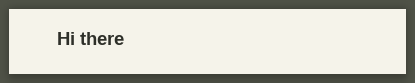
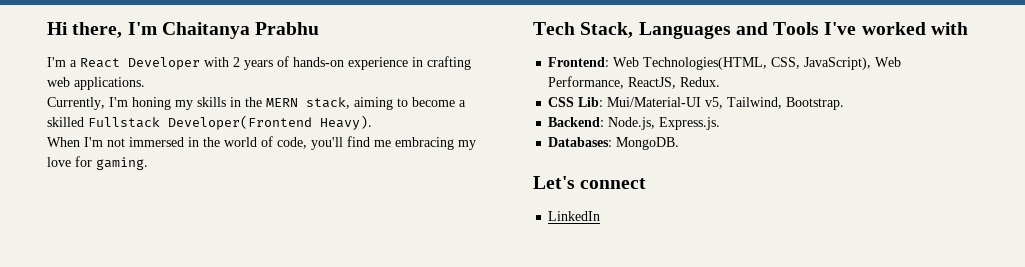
- Hi there
+ Hi there, I'm Chaitanya Prabhu
+ I'm a React Developer with 2 years of hands-on experience in crafting web applications.
+ Currently, I'm honing my skills in the MERN stack, aiming to become a skilled Fullstack Developer(Frontend Heavy).
+ When I'm not immersed in the world of code, you'll find me embracing my love for gaming.
+ Tech Stack, Languages and Tools I've worked with
+ Frontend: Web Technologies(HTML, CSS, JavaScript), Web Performance, ReactJS, Redux.
+ CSS Lib: Mui/Material-UI v5, Tailwind, Bootstrap.
+ Backend: Node.js, Express.js.
+ Databases: MongoDB.
+ Let's connect
+ LinkedIn

